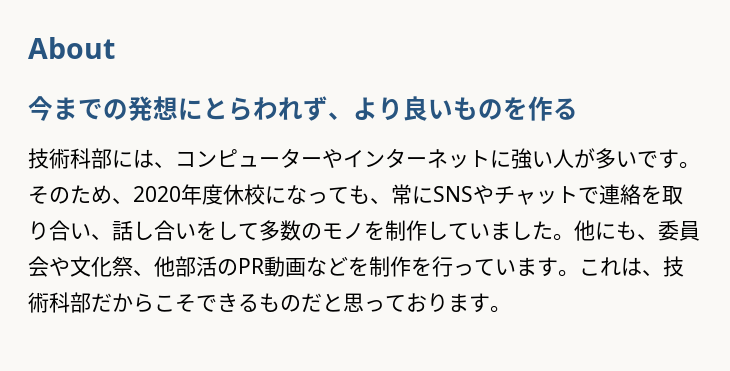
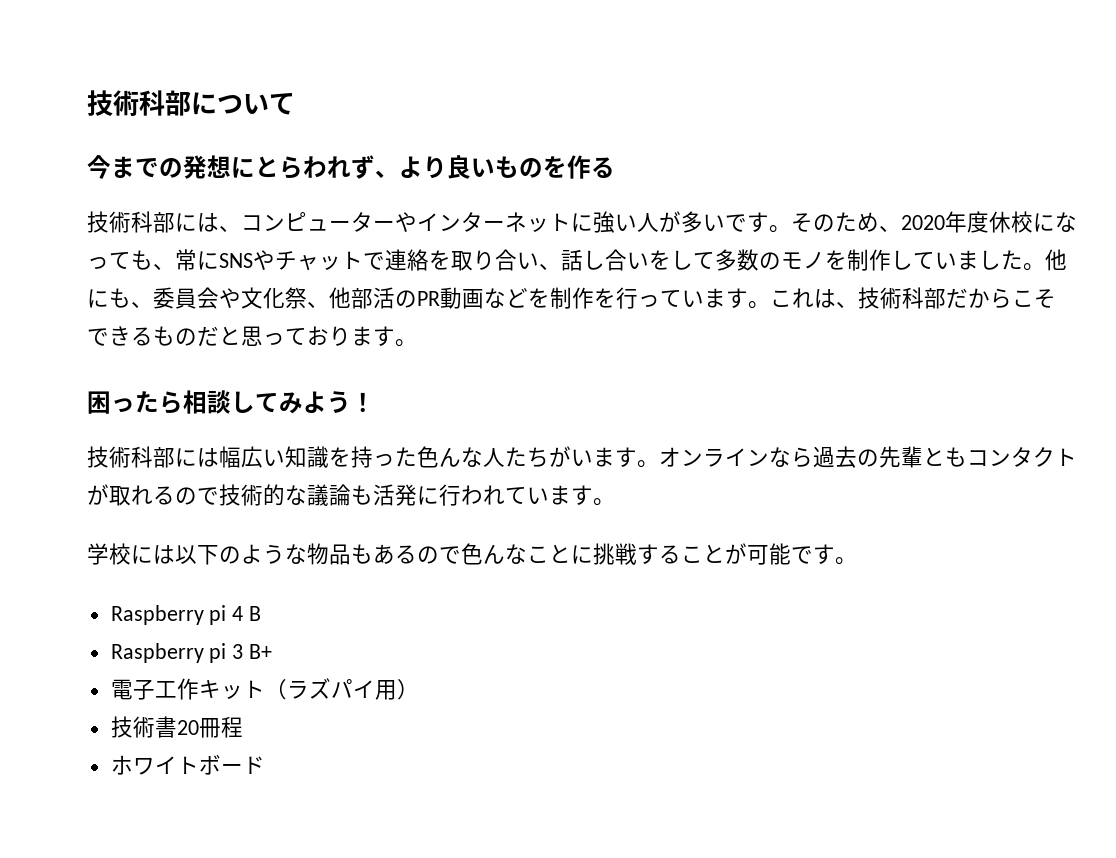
- About
+ 技術科部について
+ 困ったら相談してみよう！
+ 技術科部には幅広い知識を持った色んな人たちがいます。オンラインなら過去の先輩ともコンタクトが取れるので技術的な議論も活発に行われています。
+ 学校には以下のような物品もあるので色んなことに挑戦することが可能です。
+ Raspberry pi 4 B
+ Raspberry pi 3 B+
+ 電子工作キット（ラズパイ用）
+ 技術書20冊程
+ ホワイトボード

